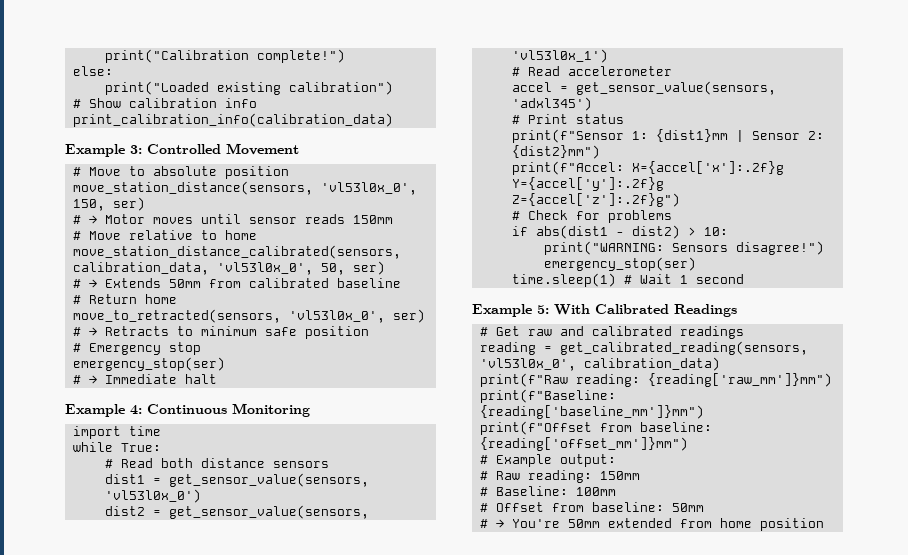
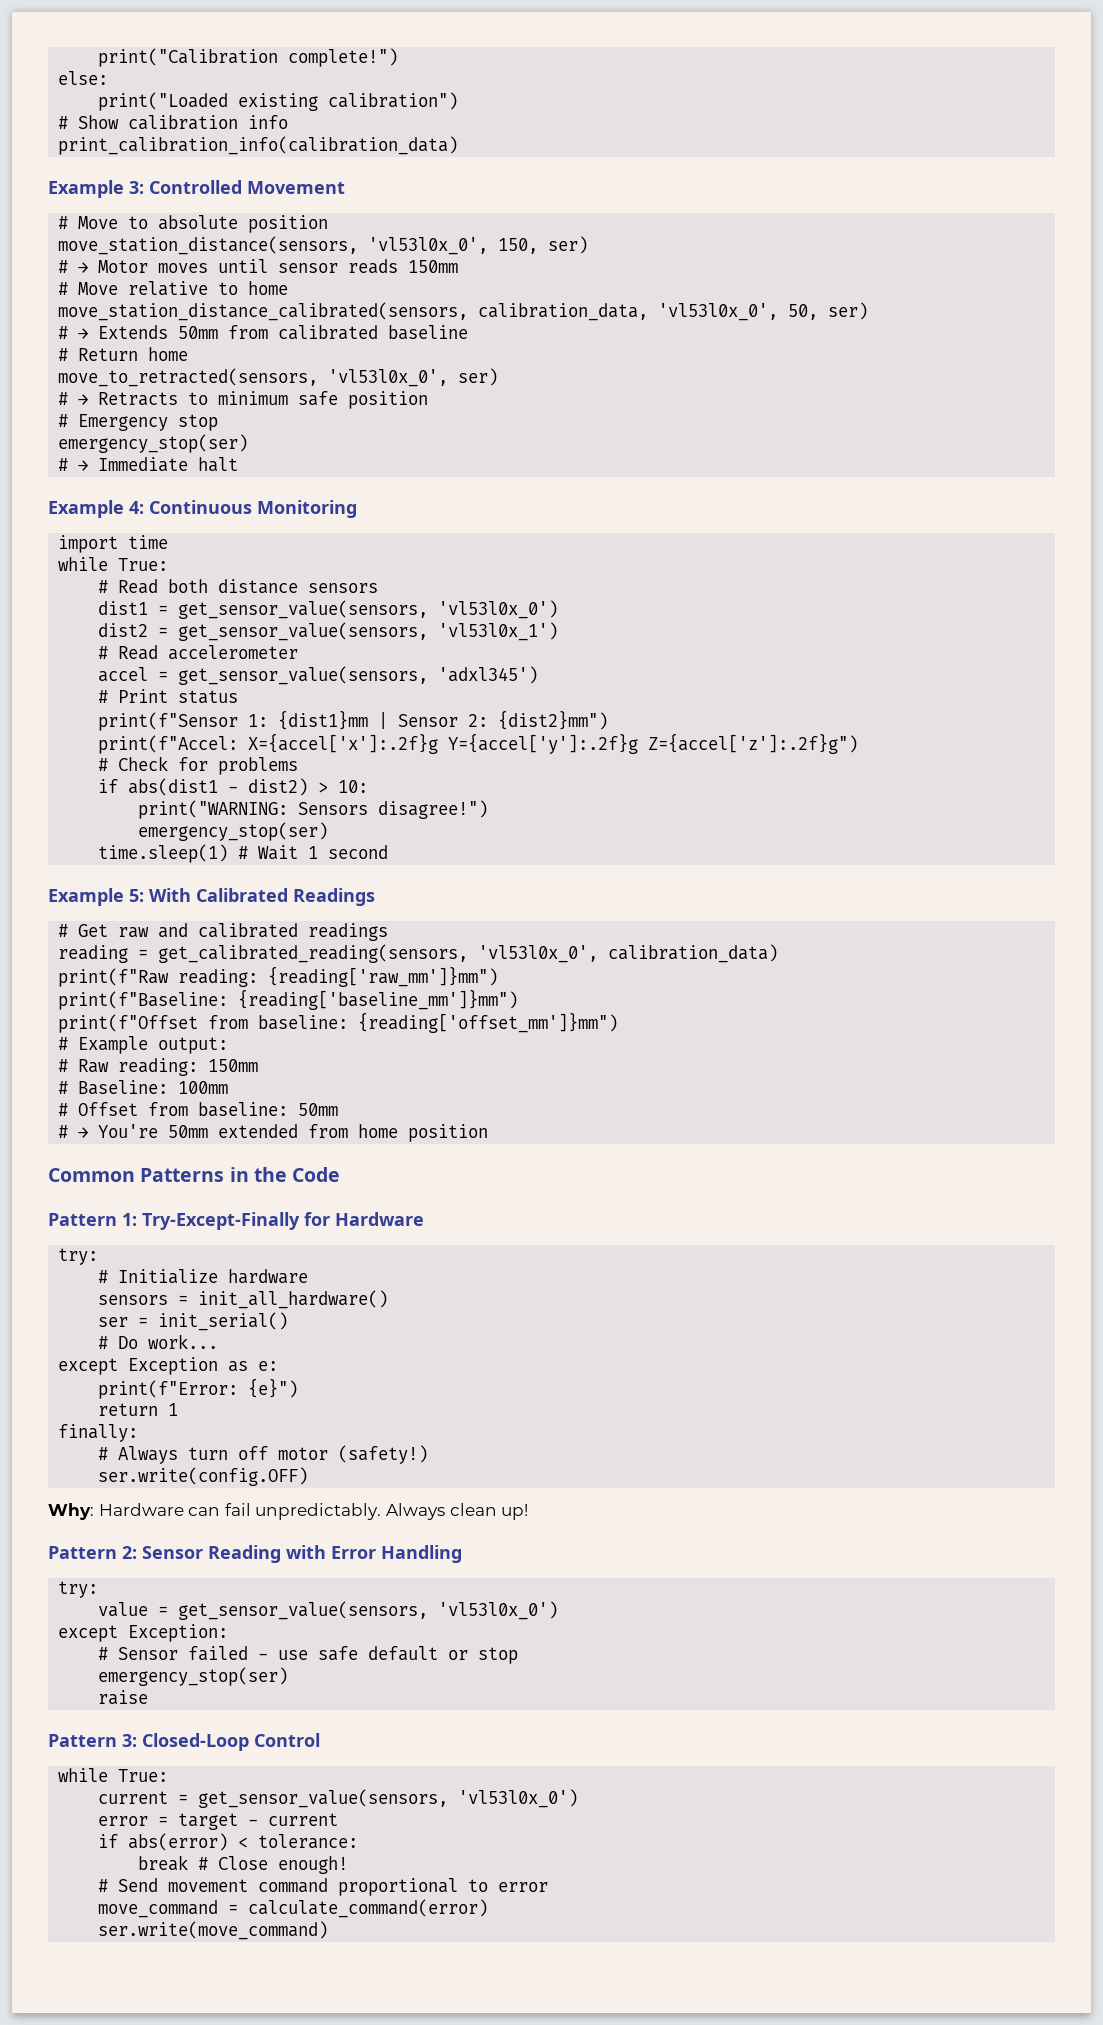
+ Common Patterns in the Code
+ Pattern 1: Try-Except-Finally for Hardware
+ try:
+ # Initialize hardware
+ sensors = init_all_hardware()
+ ser = init_serial()
+ # Do work...
+ except Exception as e:
+ print(f"Error: {e}")
+ return 1
+ finally:
+ # Always turn off motor (safety!)
+ ser.write(config.OFF)
+ Why: Hardware can fail unpredictably. Always clean up!
+ Pattern 2: Sensor Reading with Error Handling
+ try:
+ value = get_sensor_value(sensors, 'vl53l0x_0')
+ except Exception:
+ # Sensor failed - use safe default or stop
+ emergency_stop(ser)
+ raise
+ Pattern 3: Closed-Loop Control
+ while True:
+ current = get_sensor_value(sensors, 'vl53l0x_0')
+ error = target - current
+ if abs(error) < tolerance:
+ break # Close enough!
+ # Send movement command proportional to error
+ move_command = calculate_command(error)
+ ser.write(move_command)

